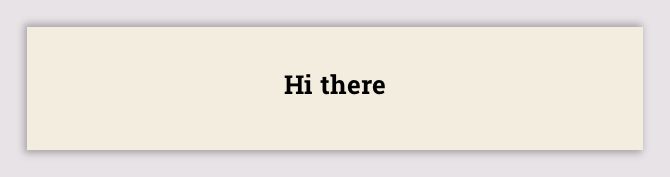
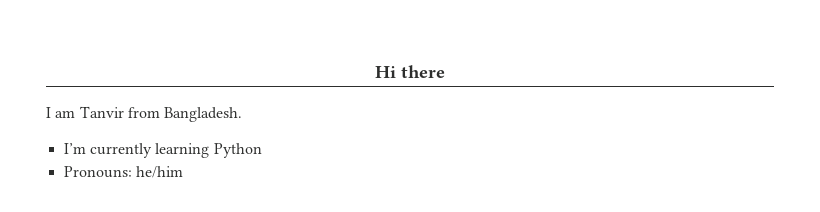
+ I am Tanvir from Bangladesh.
+ I’m currently learning Python
+ Pronouns: he/him

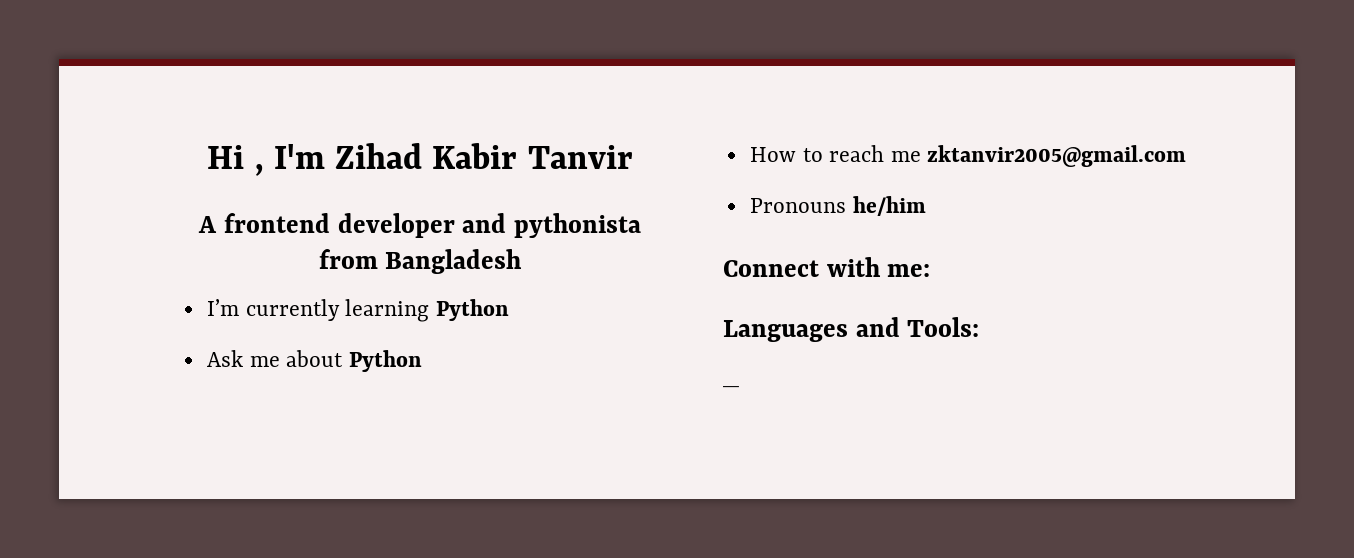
- Hi there
- I am Tanvir from Bangladesh.
+ Hi , I'm Zihad Kabir Tanvir
+ A frontend developer and pythonista from Bangladesh
  I’m currently learning Python
- Pronouns: he/him
+ Ask me about Python
+ How to reach me zktanvir2005@gmail.com
+ Pronouns he/him
+ Connect with me:
+ Languages and Tools:
+ _

